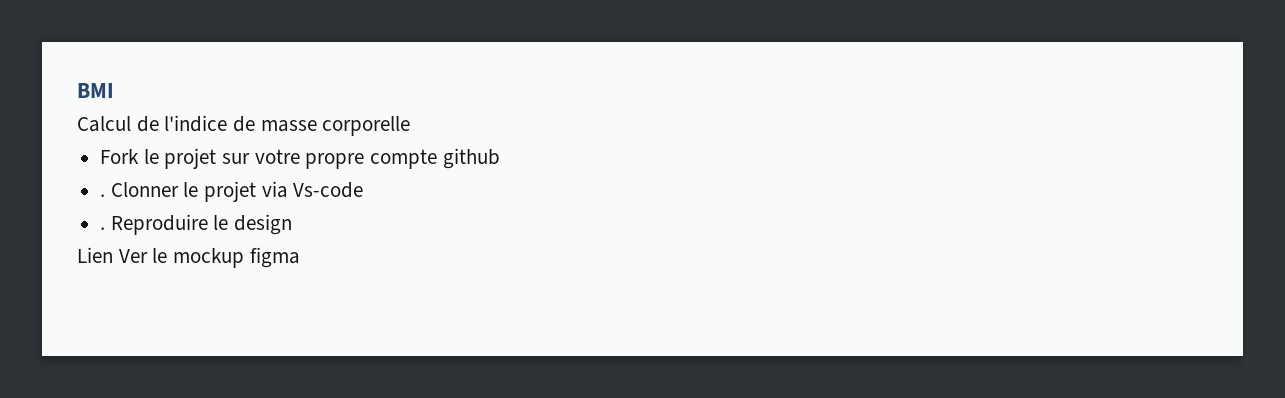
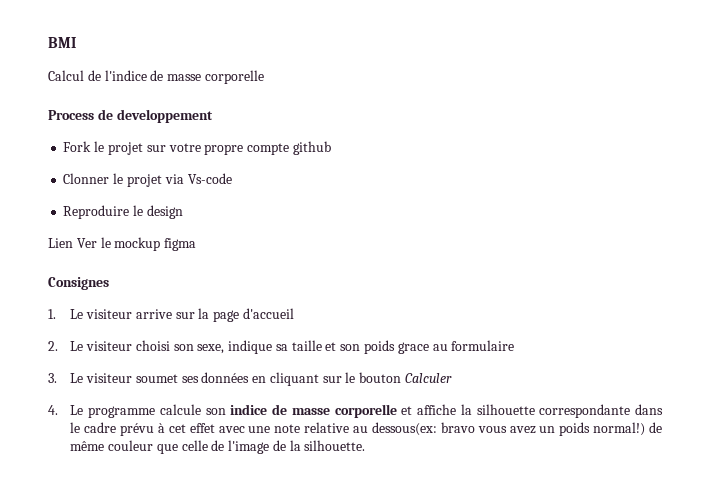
+ Process de developpement
  Fork le projet sur votre propre compte github
- . Clonner le projet via Vs-code
- . Reproduire le design
+ Clonner le projet via Vs-code
+ Reproduire le design
+ Consignes
+ 1. Le visiteur arrive sur la page d'accueil
+ 2. Le visiteur choisi son sexe, indique sa taille et son poids grace au formulaire
+ 3. Le visiteur soumet ses données en cliquant sur le bouton Calculer
+ 4. Le programme calcule son indice de masse corporelle et affiche la silhouette correspondante dans le cadre prévu à cet effet avec une note relative au dessous(ex: bravo vous avez un poids normal!) de même couleur que celle de l'image de la silhouette.

